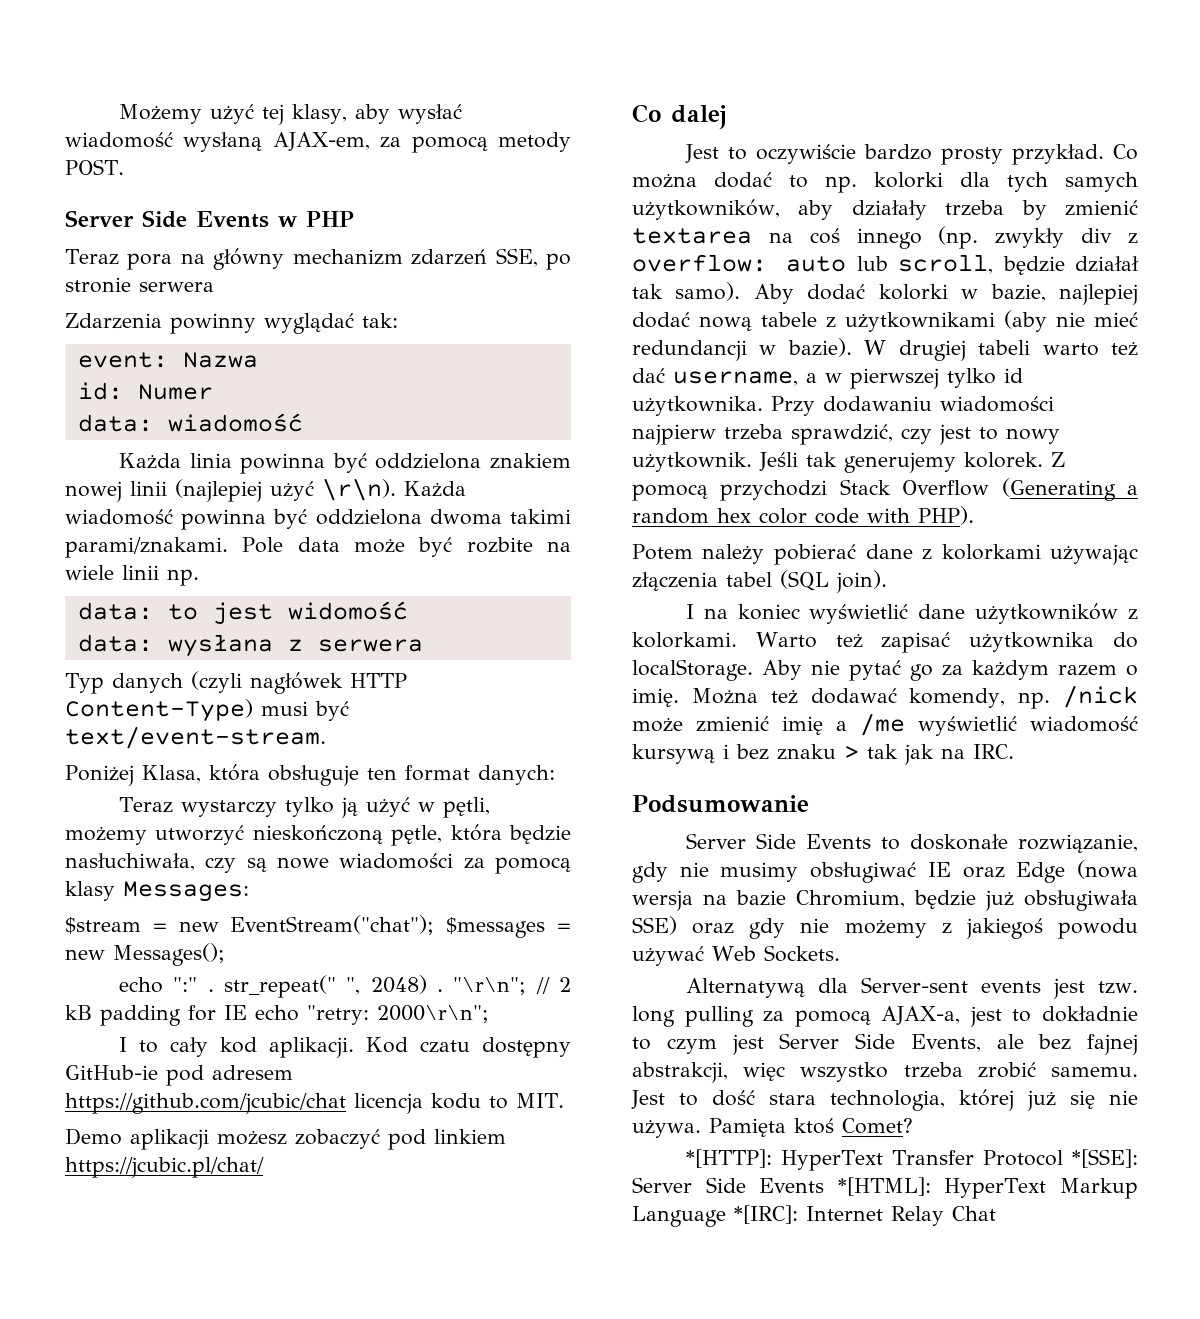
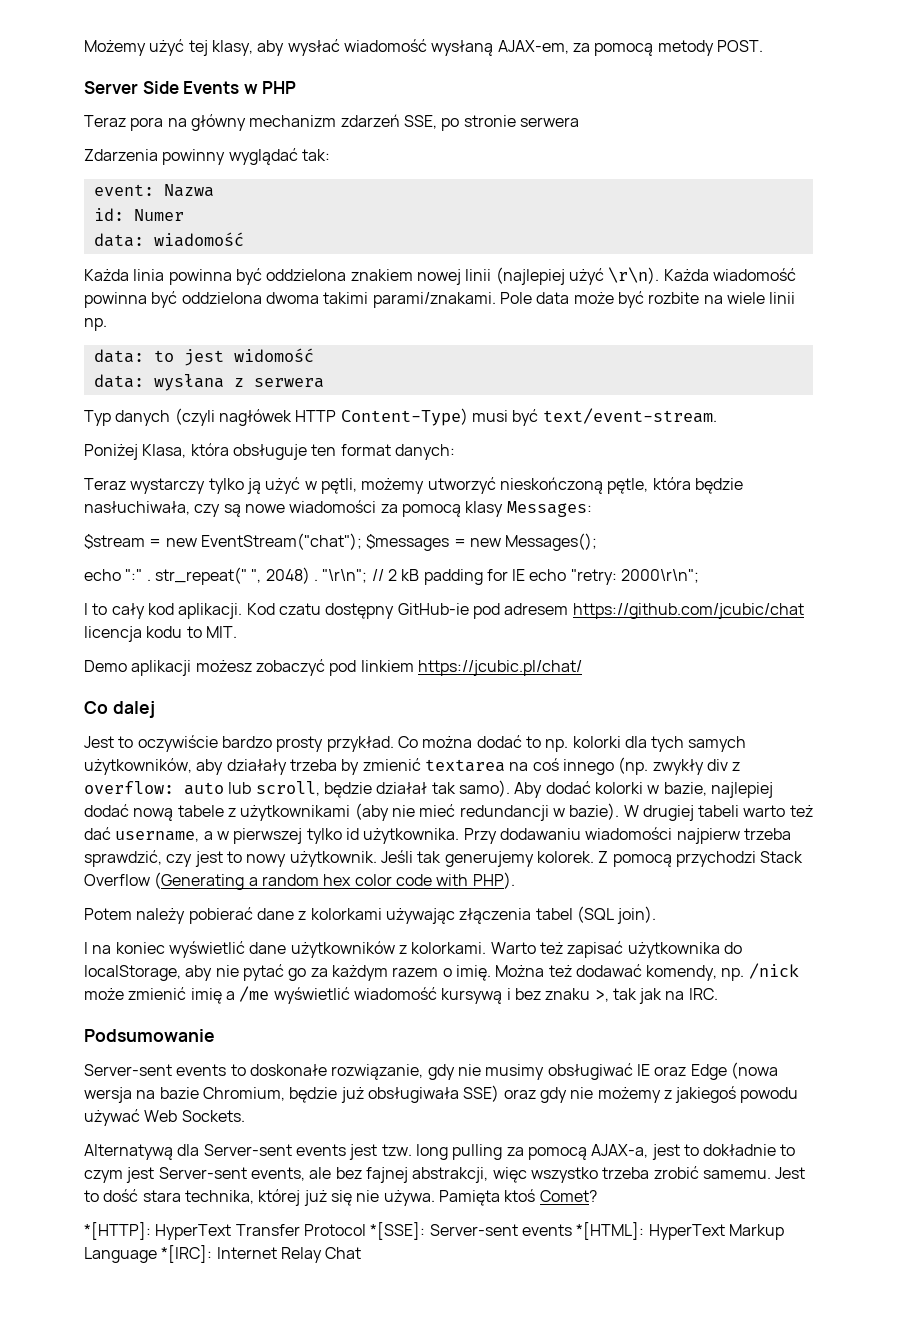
- Warto też zapisać użytkownika do localStorage. Aby nie pytać go za każdym razem o imię.
+ Warto też zapisać użytkownika do localStorage, aby nie pytać go za każdym razem o imię.
- Można też dodawać komendy, np. /nick może zmienić imię a /me wyświetlić wiadomość kursywą i bez znaku > tak jak na IRC.
+ Można też dodawać komendy, np. /nick może zmienić imię a /me wyświetlić wiadomość kursywą i bez znaku >, tak jak na IRC.
- Server Side Events to doskonałe rozwiązanie, gdy nie musimy obsługiwać IE oraz Edge (nowa wersja na bazie Chromium, będzie już obsługiwała SSE) oraz gdy nie możemy z jakiegoś powodu używać Web Sockets.
+ Server-sent events to doskonałe rozwiązanie, gdy nie musimy obsługiwać IE oraz Edge (nowa wersja na bazie Chromium, będzie już obsługiwała SSE) oraz gdy nie możemy z jakiegoś powodu używać Web Sockets.
- Alternatywą dla Server-sent events jest tzw. long pulling za pomocą AJAX-a, jest to dokładnie to czym jest Server Side Events, ale bez fajnej abstrakcji, więc wszystko trzeba zrobić samemu.
+ Alternatywą dla Server-sent events jest tzw. long pulling za pomocą AJAX-a, jest to dokładnie to czym jest Server-sent events, ale bez fajnej abstrakcji, więc wszystko trzeba zrobić samemu.
- Jest to dość stara technologia, której już się nie używa.
+ Jest to dość stara technika, której już się nie używa.
- *[HTTP]: HyperText Transfer Protocol *[SSE]: Server Side Events *[HTML]: HyperText Markup Language *[IRC]: Internet Relay Chat
+ *[HTTP]: HyperText Transfer Protocol *[SSE]: Server-sent events *[HTML]: HyperText Markup Language *[IRC]: Internet Relay Chat

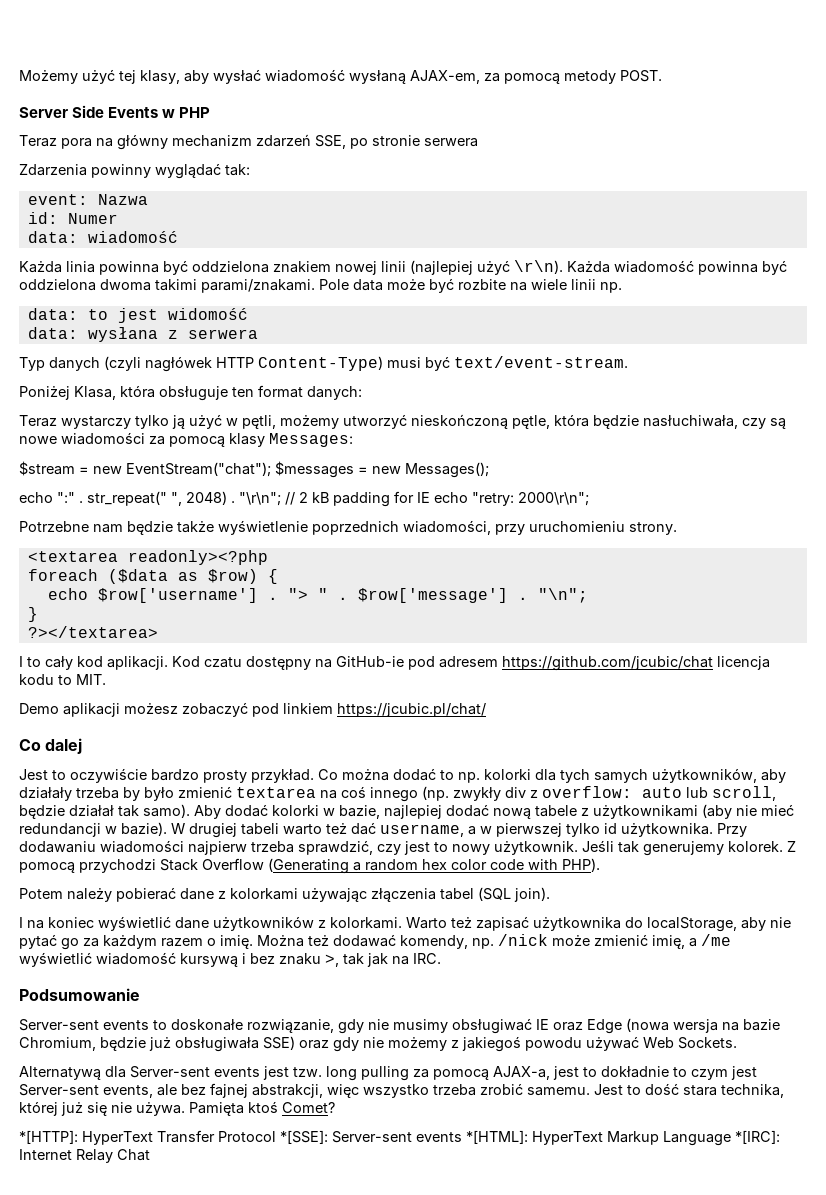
+ Potrzebne nam będzie także wyświetlenie poprzednich wiadomości, przy uruchomieniu strony.
+ <textarea readonly><?php
+ foreach ($data as $row) {
+ echo $row['username'] . "> " . $row['message'] . "\n";
+ }
+ ?></textarea>
- Kod czatu dostępny GitHub-ie pod adresem https://github.com/jcubic/chat licencja kodu to MIT.
+ Kod czatu dostępny na GitHub-ie pod adresem https://github.com/jcubic/chat licencja kodu to MIT.
- Co można dodać to np. kolorki dla tych samych użytkowników, aby działały trzeba by zmienić textarea na coś innego (np. zwykły div z overflow: auto lub scroll, będzie działał tak samo).
+ Co można dodać to np. kolorki dla tych samych użytkowników, aby działały trzeba by było zmienić textarea na coś innego (np. zwykły div z overflow: auto lub scroll, będzie działał tak samo).
- Można też dodawać komendy, np. /nick może zmienić imię a /me wyświetlić wiadomość kursywą i bez znaku >, tak jak na IRC.
+ Można też dodawać komendy, np. /nick może zmienić imię, a /me wyświetlić wiadomość kursywą i bez znaku >, tak jak na IRC.

